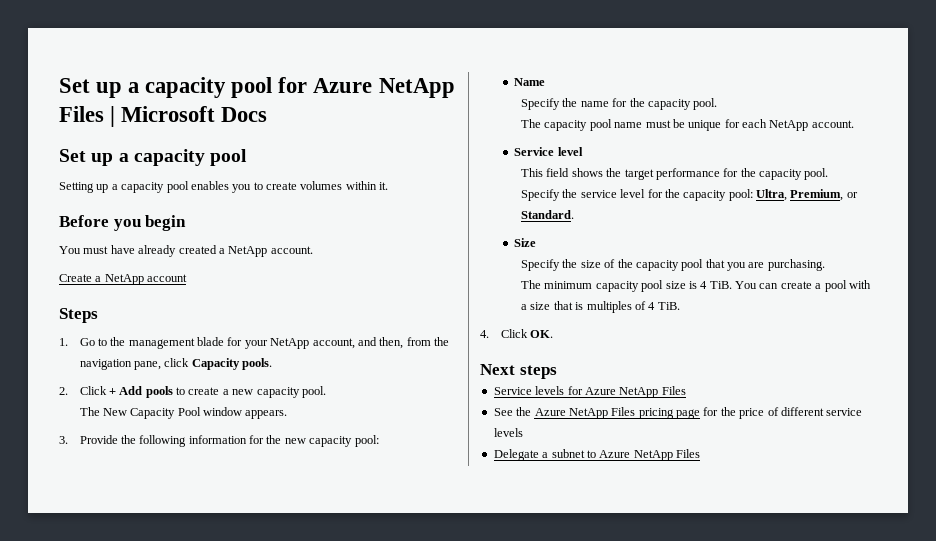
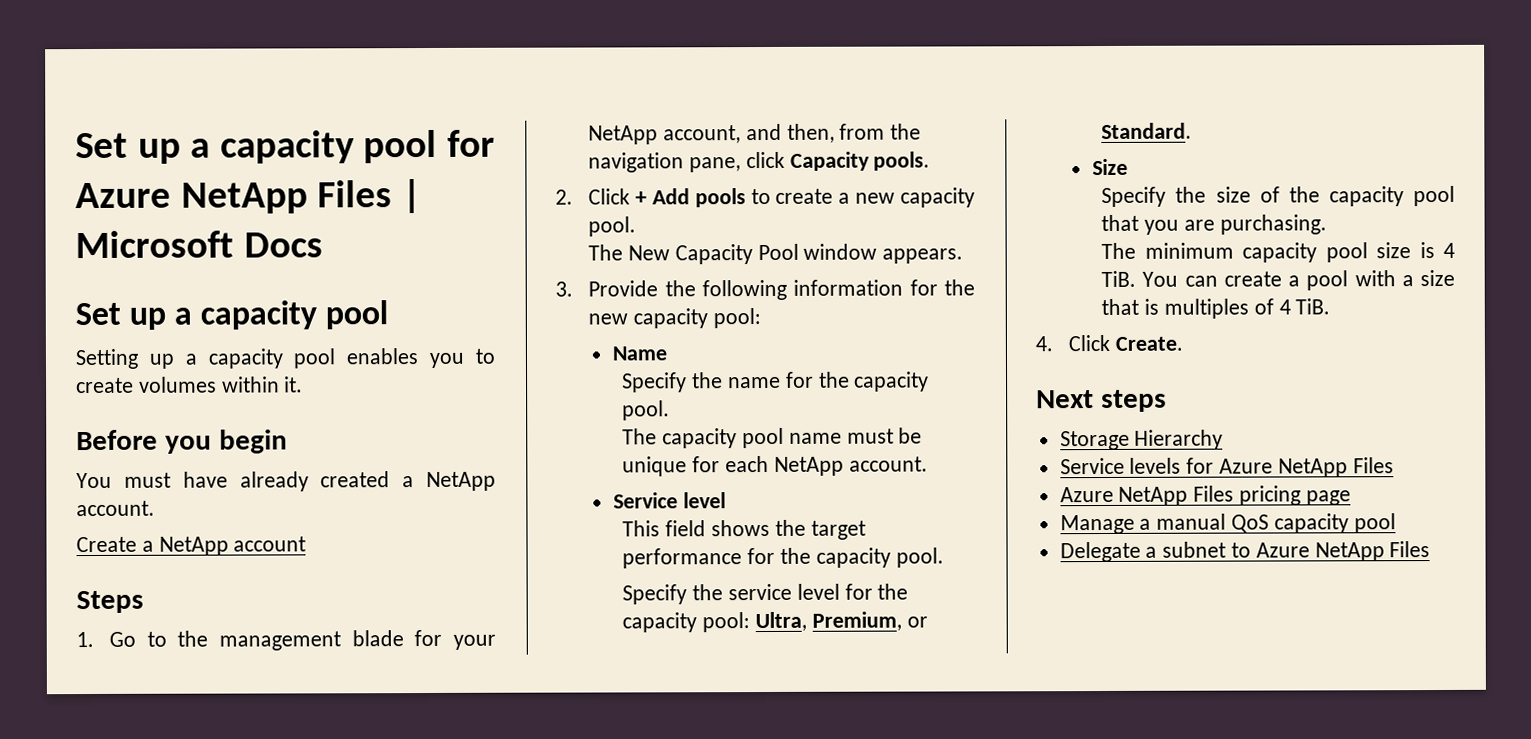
- 4. Click OK.
+ 4. Click Create.
+ Storage Hierarchy
- See the Azure NetApp Files pricing page for the price of different service levels
+ Azure NetApp Files pricing page
+ Manage a manual QoS capacity pool

